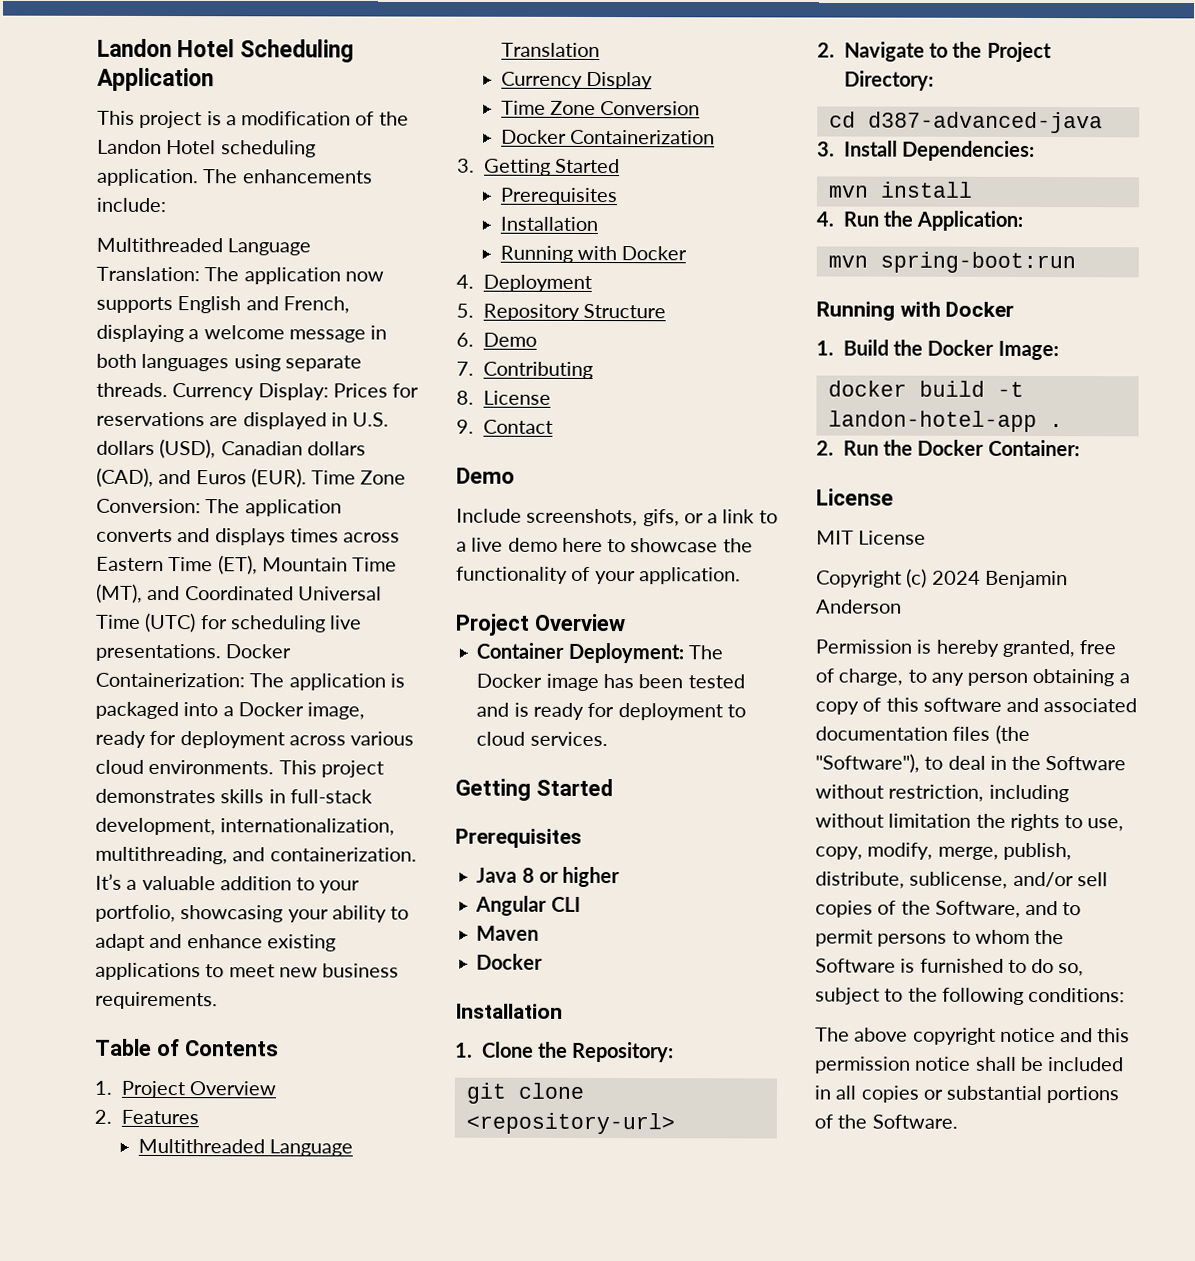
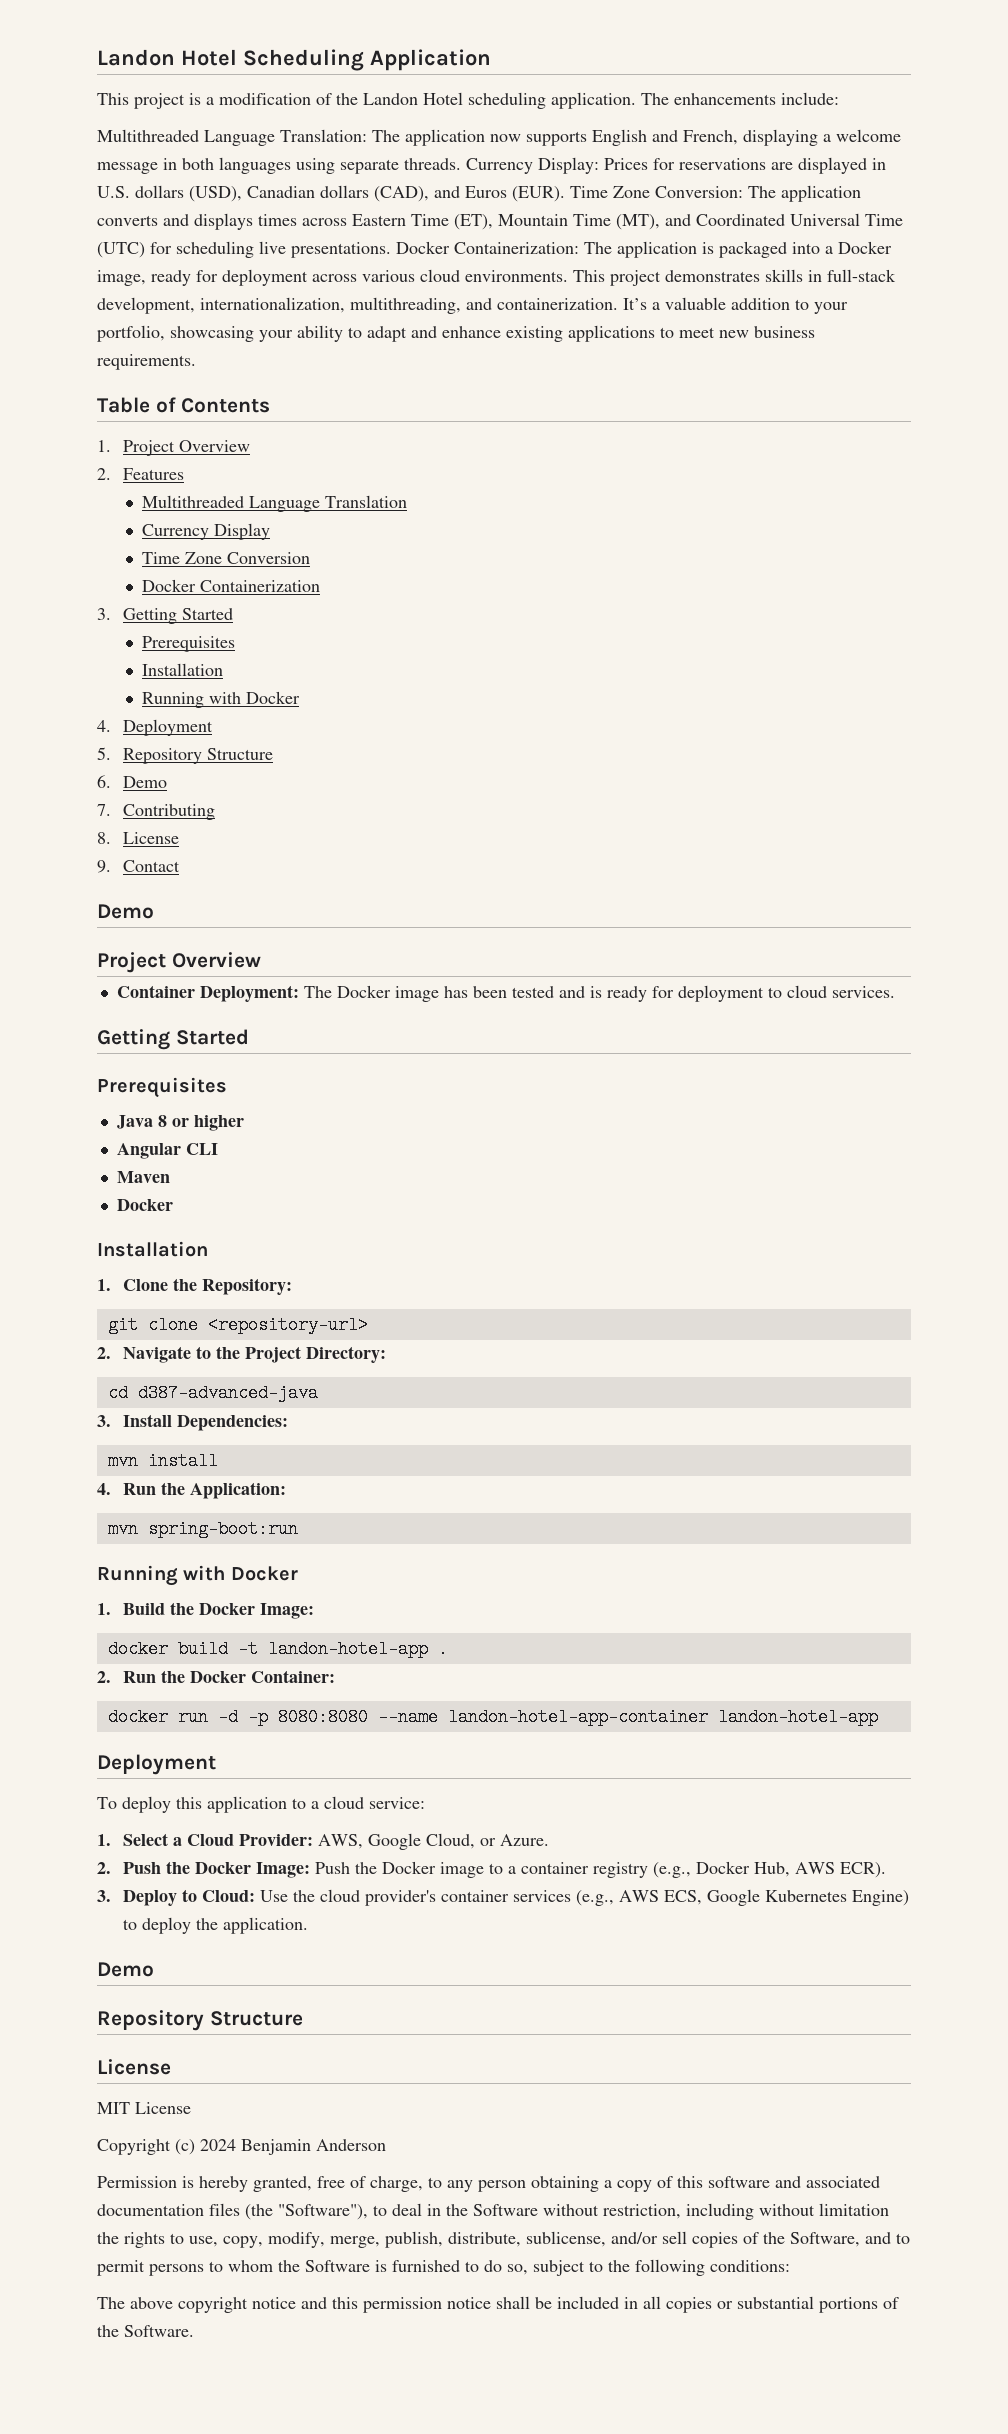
- Include screenshots, gifs, or a link to a live demo here to showcase the functionality of your application.
+ docker run -d -p 8080:8080 --name landon-hotel-app-container landon-hotel-app
+ Deployment
+ To deploy this application to a cloud service:
+ 1. Select a Cloud Provider: AWS, Google Cloud, or Azure.
+ 2. Push the Docker Image: Push the Docker image to a container registry (e.g., Docker Hub, AWS ECR).
+ 3. Deploy to Cloud: Use the cloud provider's container services (e.g., AWS ECS, Google Kubernetes Engine) to deploy the application.
+ Demo
+ Repository Structure

